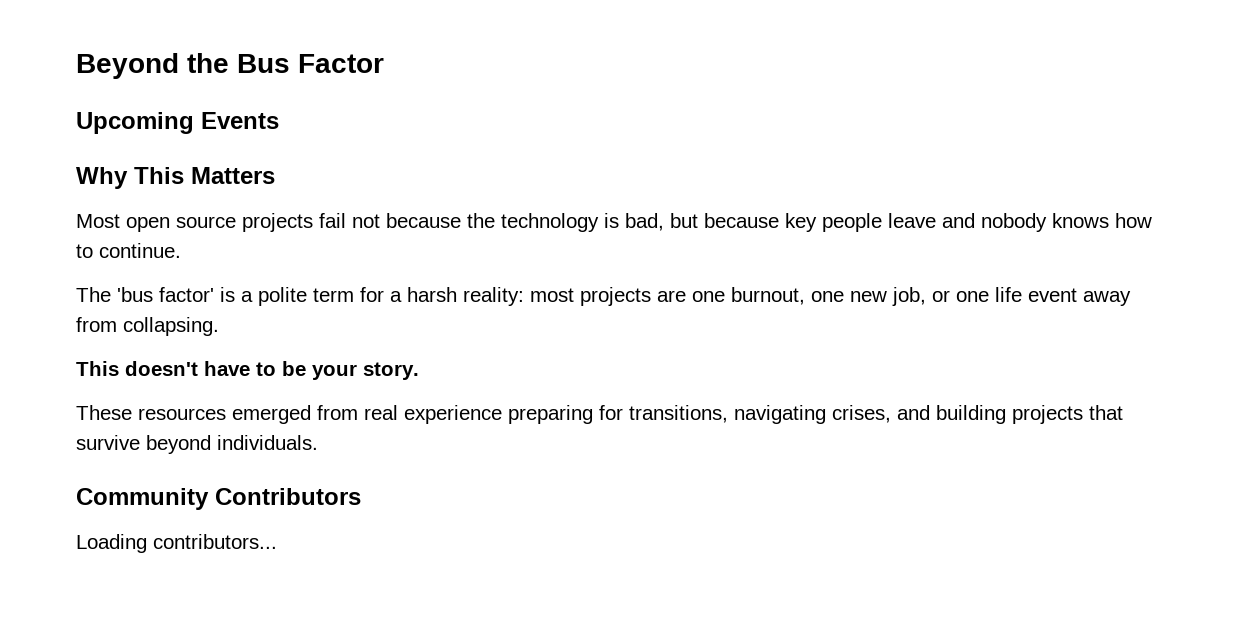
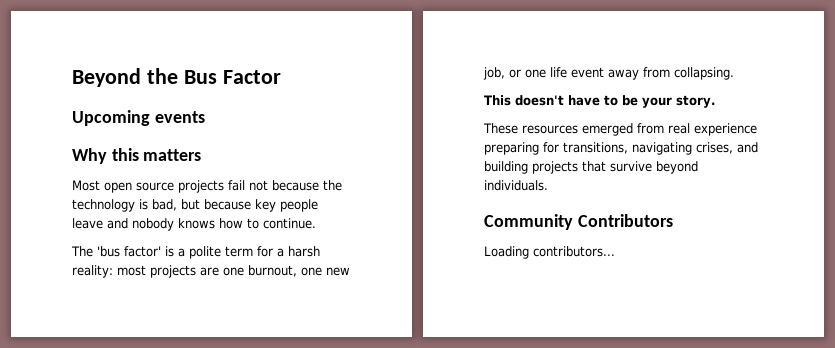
- Upcoming Events
+ Upcoming events
- Why This Matters
+ Why this matters

